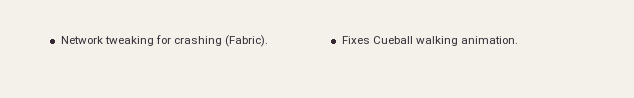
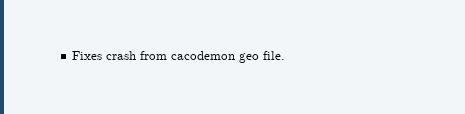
- Network tweaking for crashing (Fabric).
- Fixes Cueball walking animation.
+ Fixes crash from cacodemon geo file.

